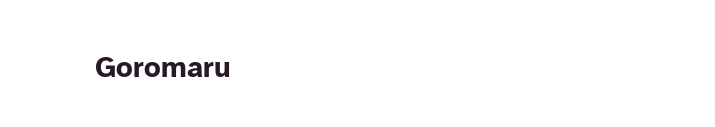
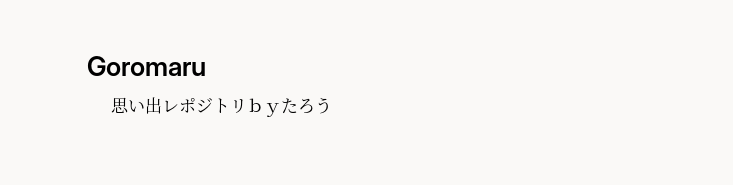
+ 思い出レポジトリｂｙたろう

